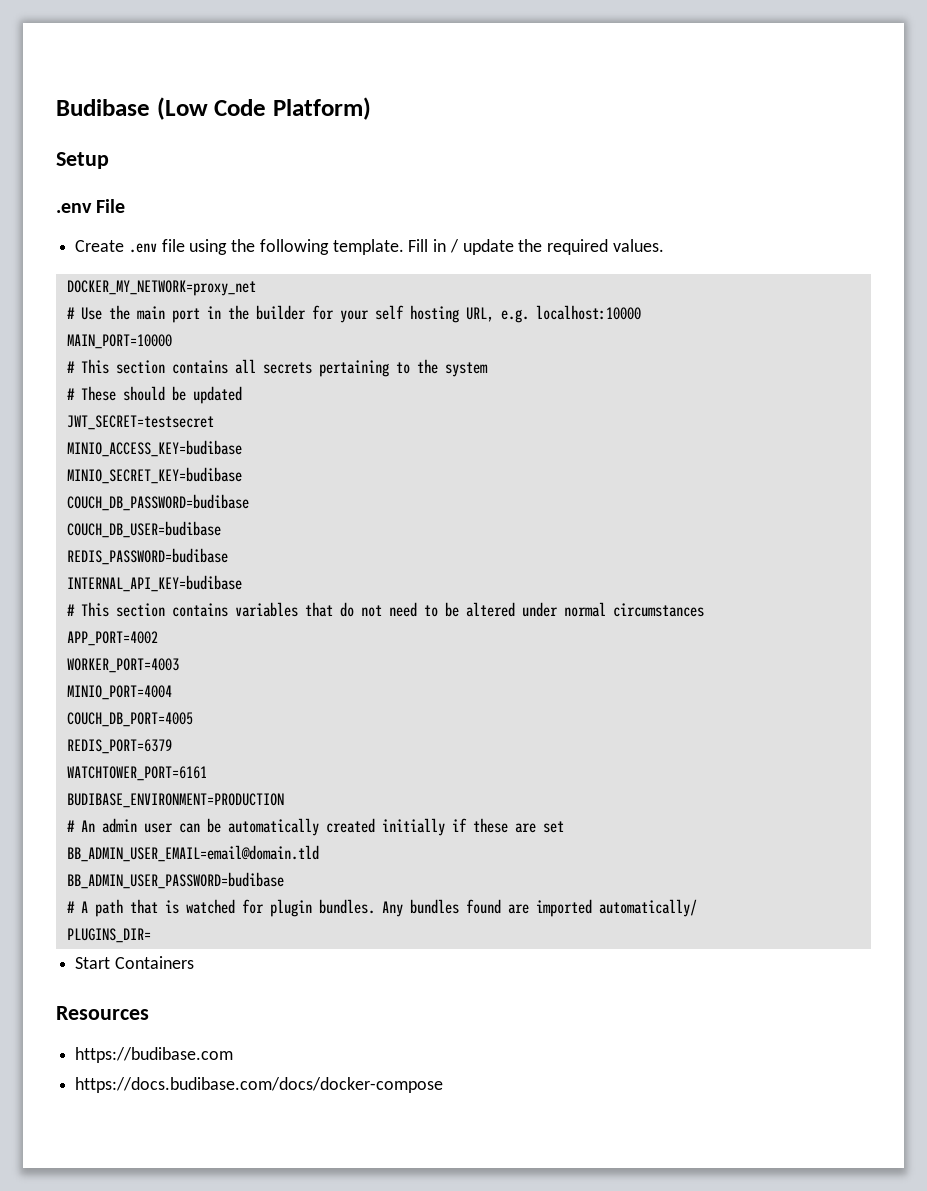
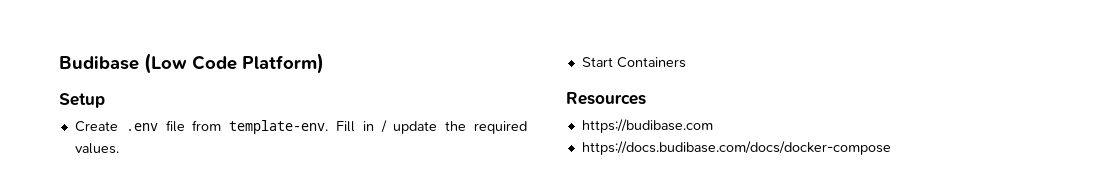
- .env File
- Create .env file using the following template.
+ Create .env file from template-env.
- DOCKER_MY_NETWORK=proxy_net
- # Use the main port in the builder for your self hosting URL, e.g. localhost:10000
- MAIN_PORT=10000
- # This section contains all secrets pertaining to the system
- # These should be updated
- JWT_SECRET=testsecret
- MINIO_ACCESS_KEY=budibase
- MINIO_SECRET_KEY=budibase
- COUCH_DB_PASSWORD=budibase
- COUCH_DB_USER=budibase
- REDIS_PASSWORD=budibase
- INTERNAL_API_KEY=budibase
- # This section contains variables that do not need to be altered under normal circumstances
- APP_PORT=4002
- WORKER_PORT=4003
- MINIO_PORT=4004
- COUCH_DB_PORT=4005
- REDIS_PORT=6379
- WATCHTOWER_PORT=6161
- BUDIBASE_ENVIRONMENT=PRODUCTION
- # An admin user can be automatically created initially if these are set
- BB_ADMIN_USER_EMAIL=email@domain.tld
- BB_ADMIN_USER_PASSWORD=budibase
- # A path that is watched for plugin bundles. Any bundles found are imported automatically/
- PLUGINS_DIR=

